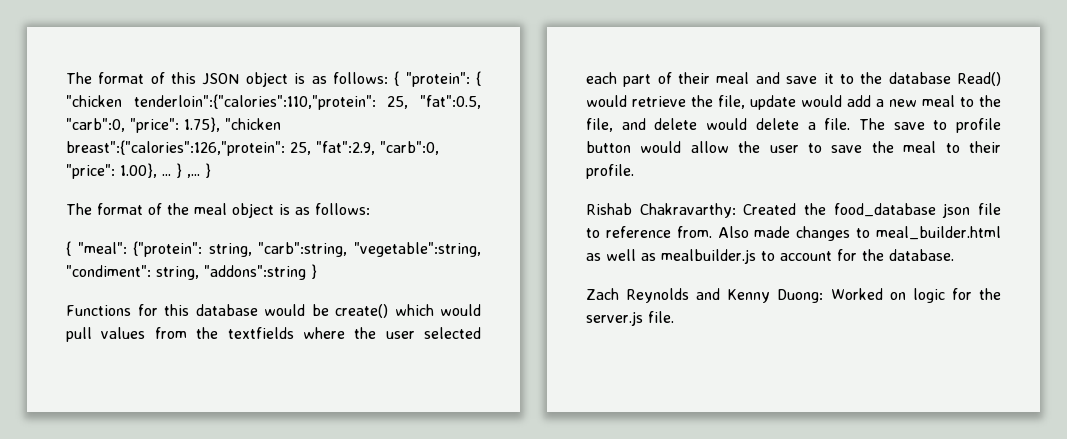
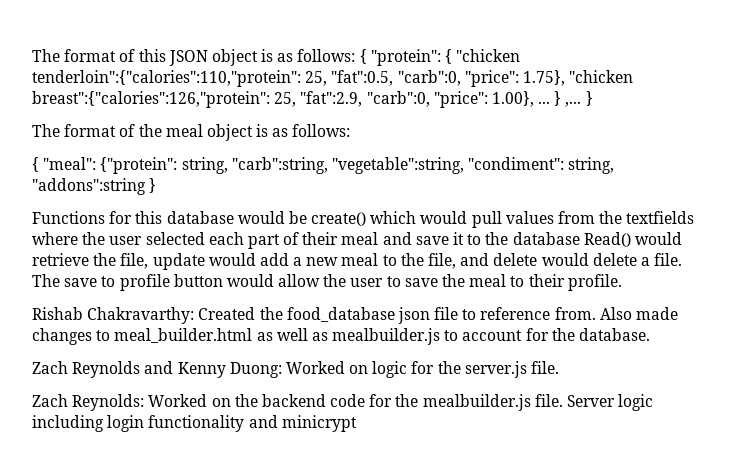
+ Zach Reynolds: Worked on the backend code for the mealbuilder.js file. Server logic including login functionality and minicrypt

